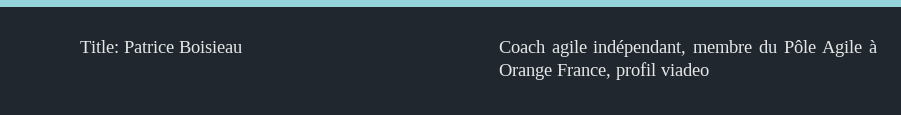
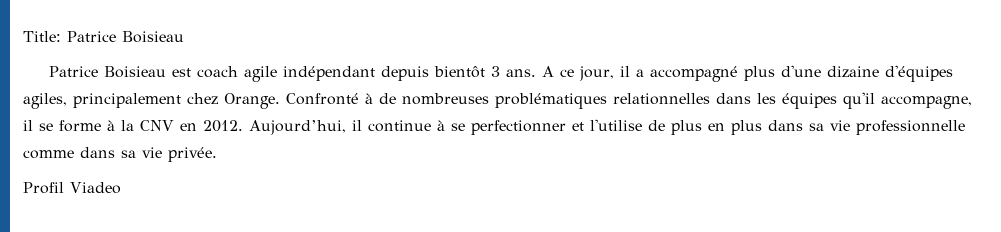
- Coach agile indépendant, membre du Pôle Agile à Orange France, profil viadeo
+ Patrice Boisieau est coach agile indépendant depuis bientôt 3 ans. A ce jour, il a accompagné plus d'une dizaine d'équipes agiles, principalement chez Orange. Confronté à de nombreuses problématiques relationnelles dans les équipes qu'il accompagne, il se forme à la CNV en 2012. Aujourd’hui, il continue à se perfectionner et l'utilise de plus en plus dans sa vie professionnelle comme dans sa vie privée.
+ Profil Viadeo

